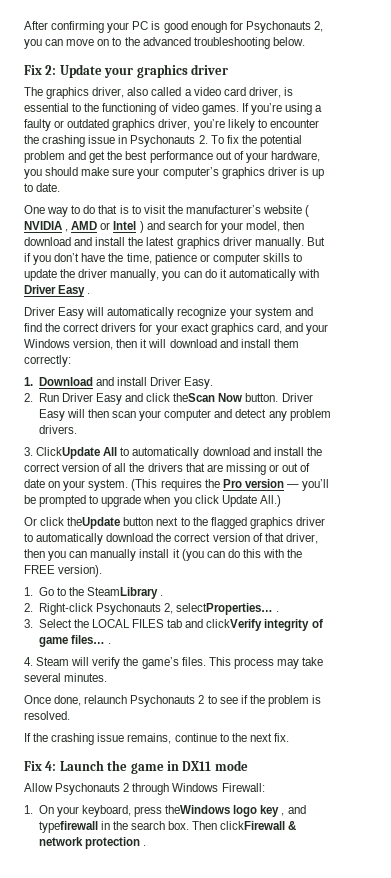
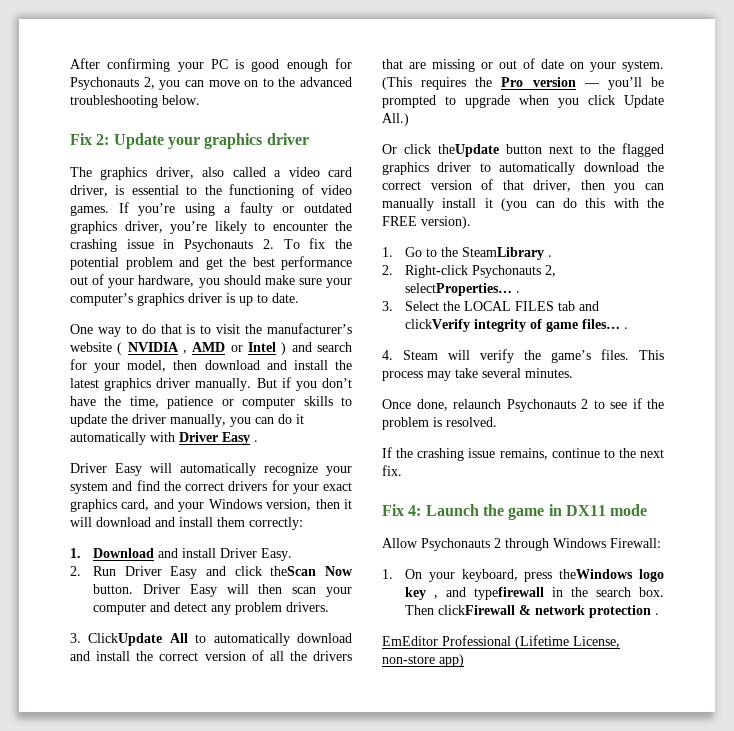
+ EmEditor Professional (Lifetime License, non-store app)

